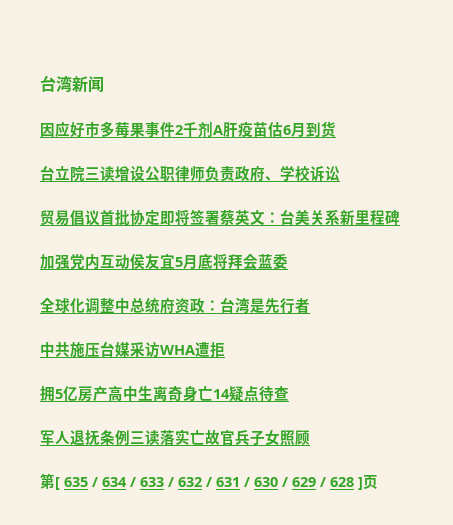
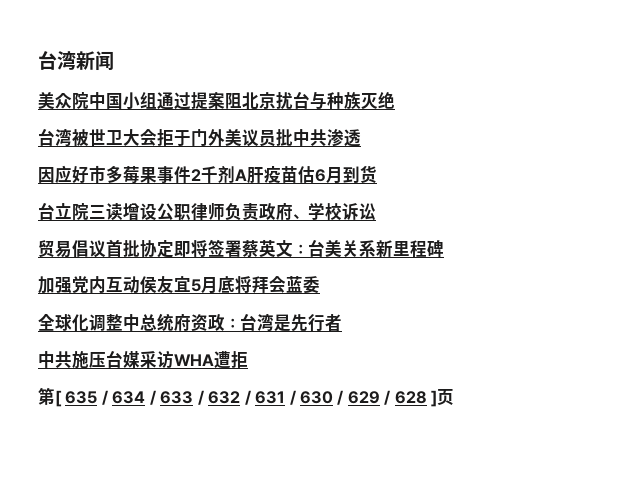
+ 美众院中国小组通过提案阻北京扰台与种族灭绝
+ 台湾被世卫大会拒于门外美议员批中共渗透
- 拥5亿房产高中生离奇身亡14疑点待查
- 军人退抚条例三读落实亡故官兵子女照顾

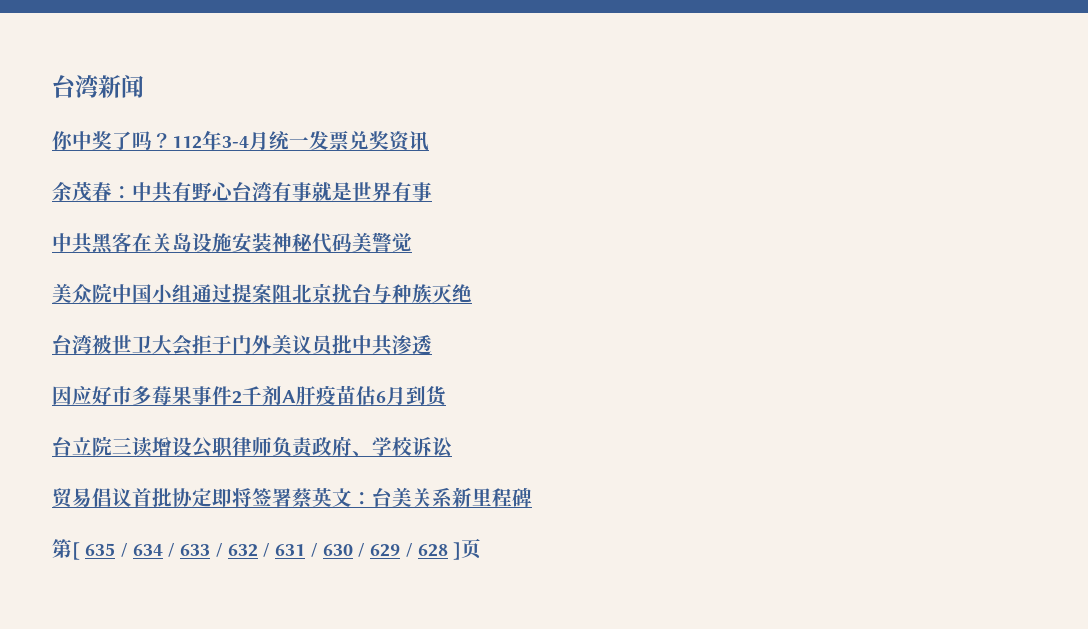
+ 你中奖了吗？112年3-4月统一发票兑奖资讯
+ 余茂春：中共有野心台湾有事就是世界有事
+ 中共黑客在关岛设施安装神秘代码美警觉
- 加强党内互动侯友宜5月底将拜会蓝委
- 全球化调整中总统府资政：台湾是先行者
- 中共施压台媒采访WHA遭拒

